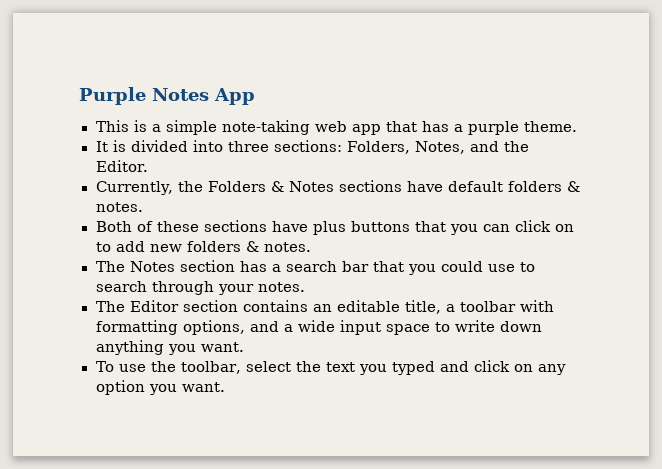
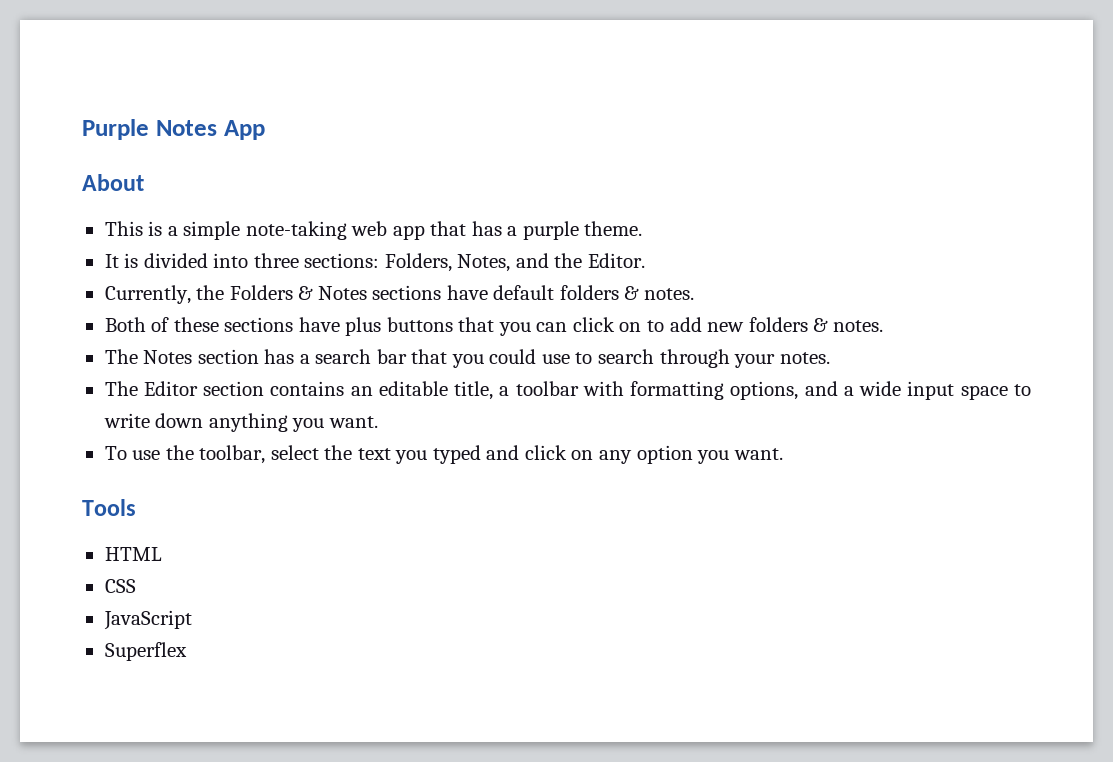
+ About
+ Tools
+ HTML
+ CSS
+ JavaScript
+ Superflex

